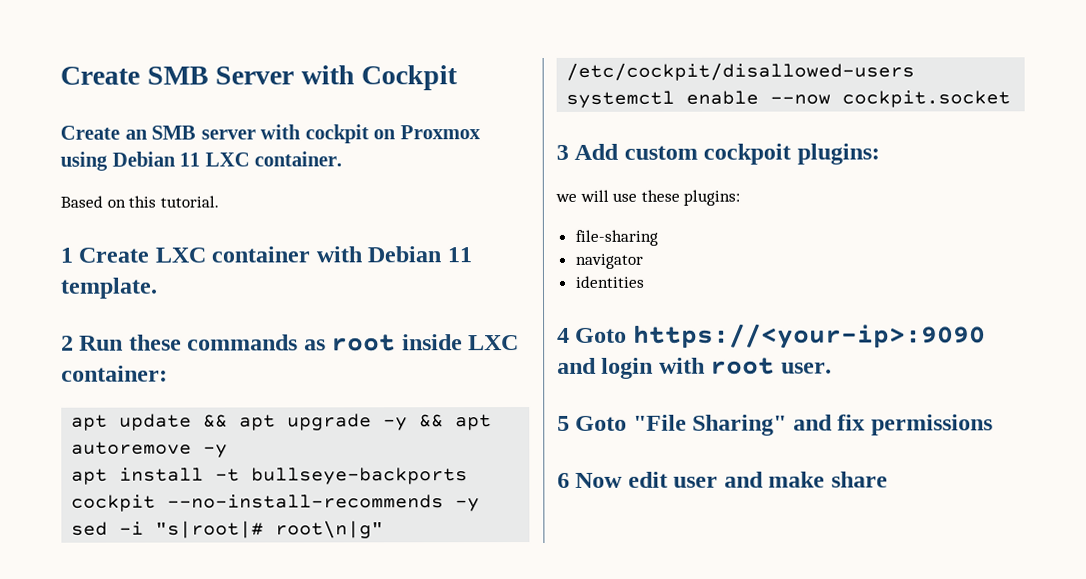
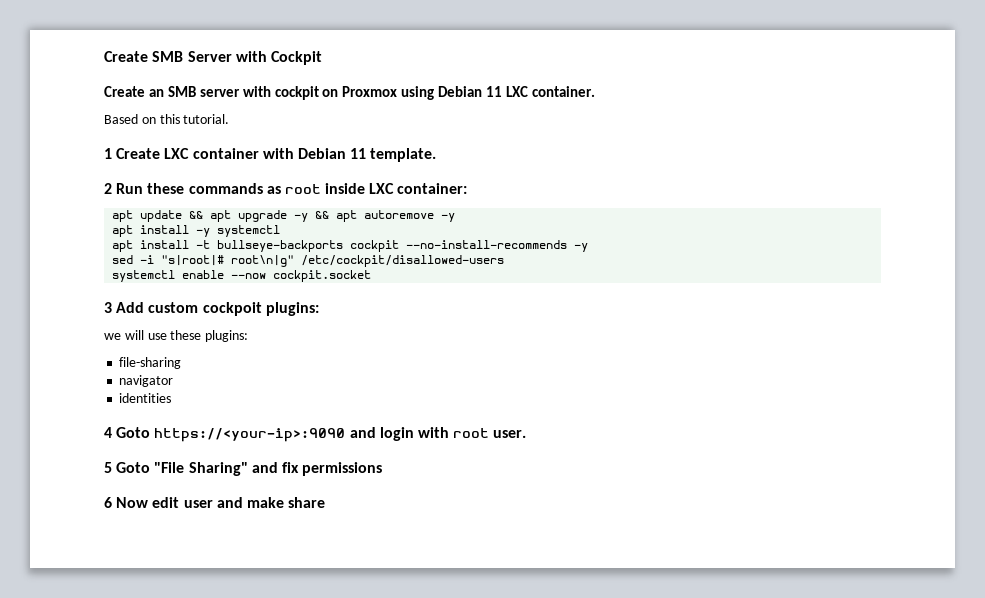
+ apt install -y systemctl

